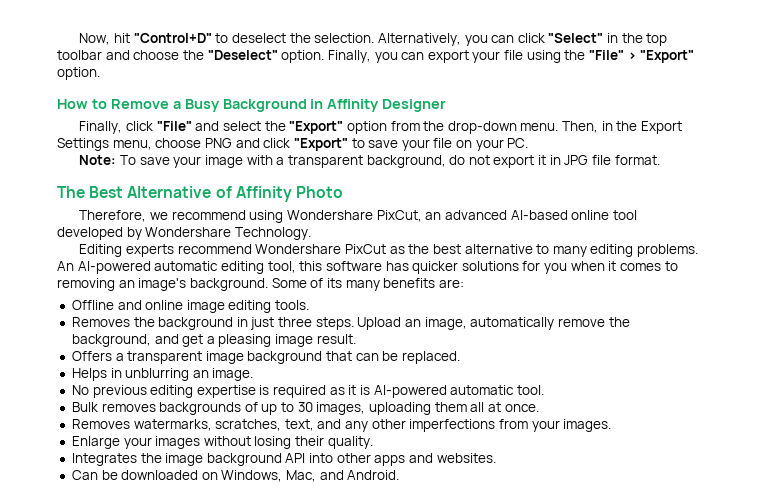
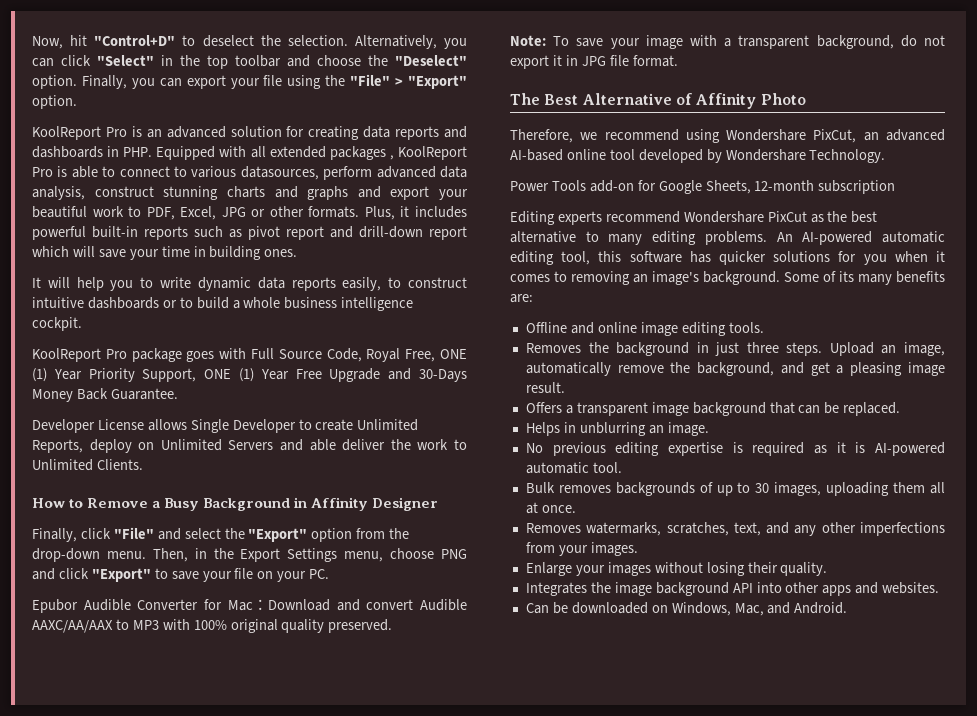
+ KoolReport Pro is an advanced solution for creating data reports and dashboards in PHP. Equipped with all extended packages , KoolReport Pro is able to connect to various datasources, perform advanced data analysis, construct stunning charts and graphs and export your beautiful work to PDF, Excel, JPG or other formats. Plus, it includes powerful built-in reports such as pivot report and drill-down report which will save your time in building ones.
+ It will help you to write dynamic data reports easily, to construct intuitive dashboards or to build a whole business intelligence cockpit.
+ KoolReport Pro package goes with Full Source Code, Royal Free, ONE (1) Year Priority Support, ONE (1) Year Free Upgrade and 30-Days Money Back Guarantee.
+ Developer License allows Single Developer to create Unlimited Reports, deploy on Unlimited Servers and able deliver the work to Unlimited Clients.
+ Epubor Audible Converter for Mac：Download and convert Audible AAXC/AA/AAX to MP3 with 100% original quality preserved.
+ Power Tools add-on for Google Sheets, 12-month subscription

